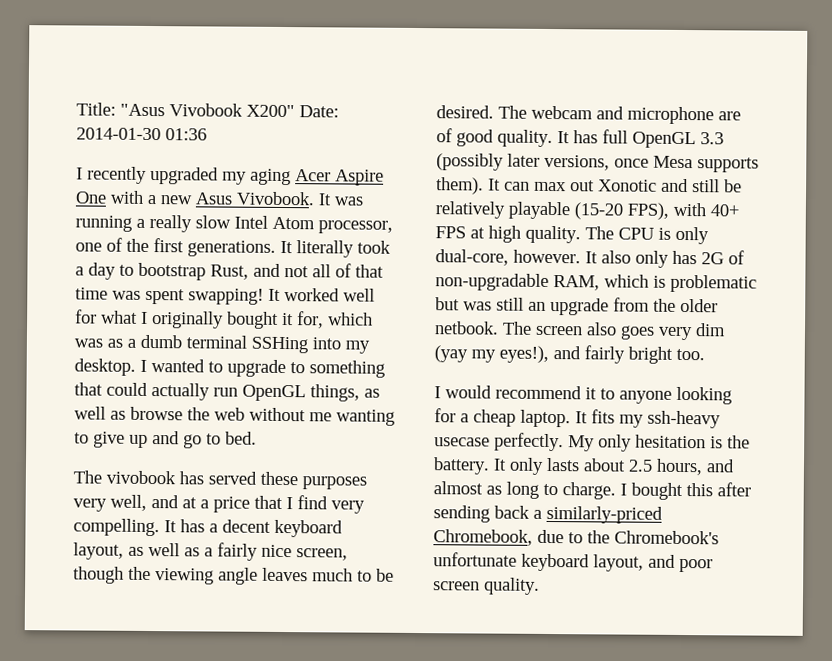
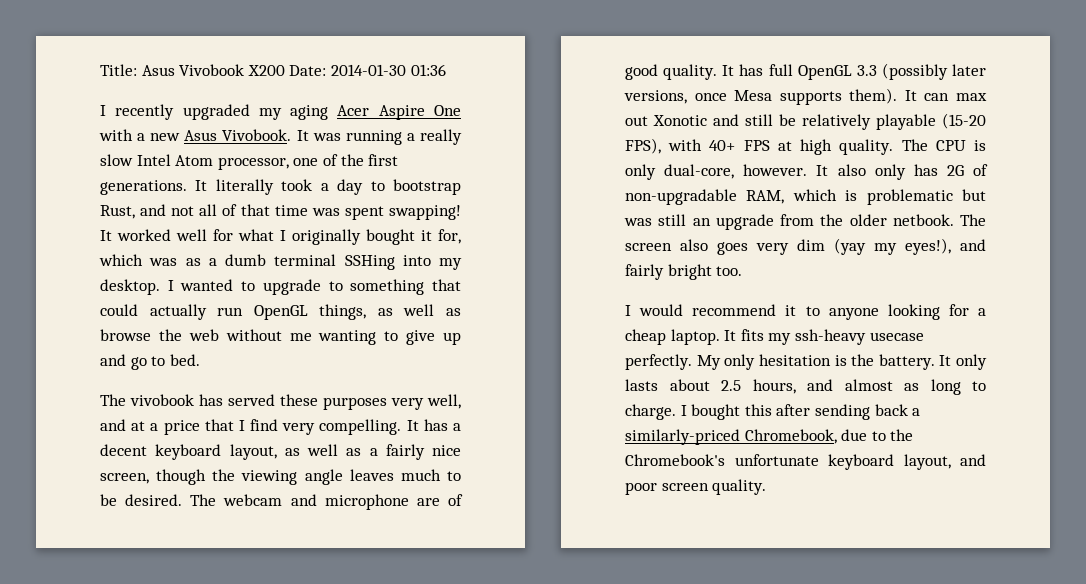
- Title: "Asus Vivobook X200" Date: 2014-01-30 01:36
+ Title: Asus Vivobook X200 Date: 2014-01-30 01:36

